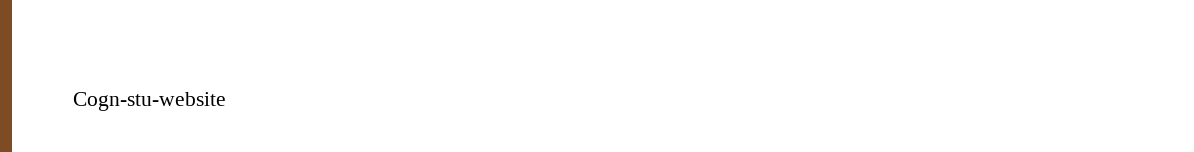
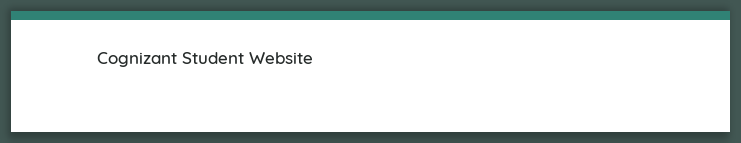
- Cogn-stu-website
+ Cognizant Student Website

